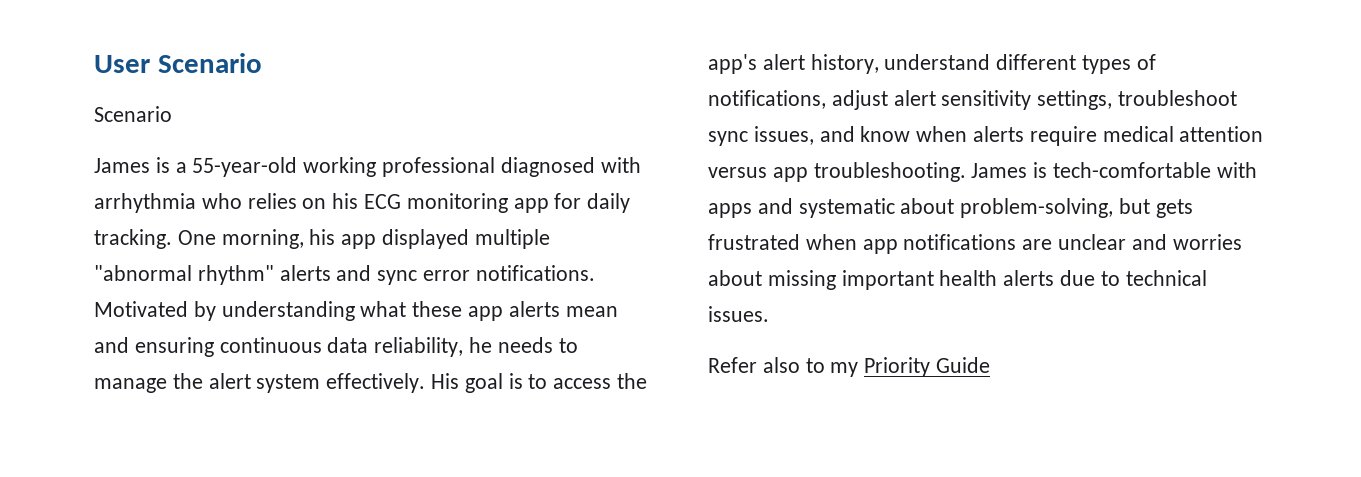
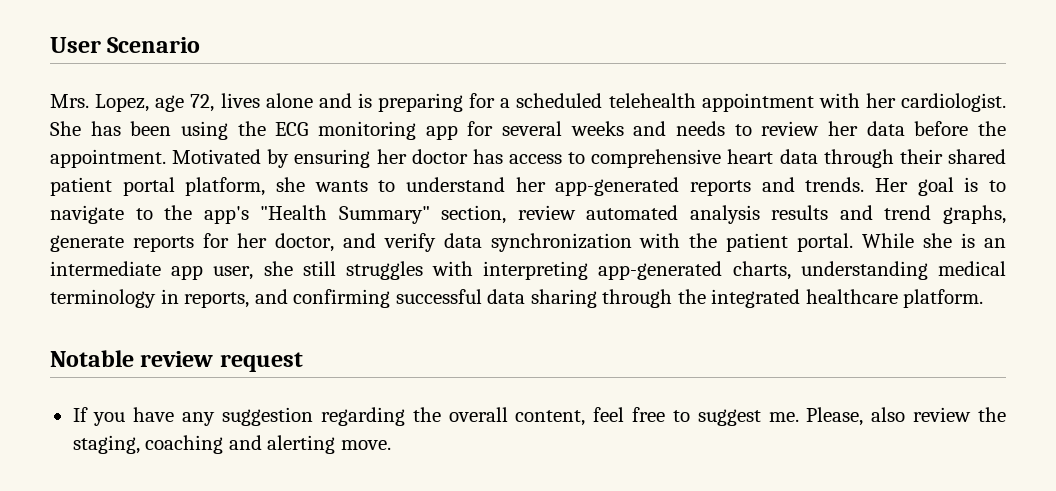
  User Scenario
- Scenario
- James is a 55-year-old working professional diagnosed with arrhythmia who relies on his ECG monitoring app for daily tracking. One morning, his app displayed multiple "abnormal rhythm" alerts and sync error notifications. Motivated by understanding what these app alerts mean and ensuring continuous data reliability, he needs to manage the alert system effectively. His goal is to access the app's alert history, understand different types of notifications, adjust alert sensitivity settings, troubleshoot sync issues, and know when alerts require medical attention versus app troubleshooting. James is tech-comfortable with apps and systematic about problem-solving, but gets frustrated when app notifications are unclear and worries about missing important health alerts due to technical issues.
- Refer also to my Priority Guide
+ Mrs. Lopez, age 72, lives alone and is preparing for a scheduled telehealth appointment with her cardiologist. She has been using the ECG monitoring app for several weeks and needs to review her data before the appointment. Motivated by ensuring her doctor has access to comprehensive heart data through their shared patient portal platform, she wants to understand her app-generated reports and trends. Her goal is to navigate to the app's "Health Summary" section, review automated analysis results and trend graphs, generate reports for her doctor, and verify data synchronization with the patient portal. While she is an intermediate app user, she still struggles with interpreting app-generated charts, understanding medical terminology in reports, and confirming successful data sharing through the integrated healthcare platform.
+ Notable review request
+ If you have any suggestion regarding the overall content, feel free to suggest me. Please, also review the staging, coaching and alerting move.

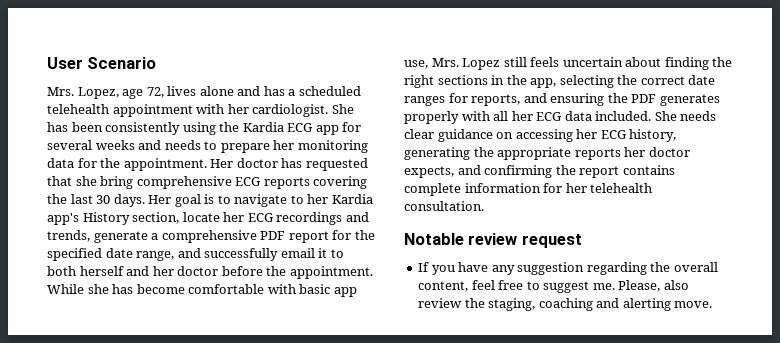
- Mrs. Lopez, age 72, lives alone and is preparing for a scheduled telehealth appointment with her cardiologist.
+ Mrs. Lopez, age 72, lives alone and has a scheduled telehealth appointment with her cardiologist.
- She has been using the ECG monitoring app for several weeks and needs to review her data before the appointment. Motivated by ensuring her doctor has access to comprehensive heart data through their shared patient portal platform, she wants to understand her app-generated reports and trends.
+ She has been consistently using the Kardia ECG app for several weeks and needs to prepare her monitoring data for the appointment. Her doctor has requested that she bring comprehensive ECG reports covering the last 30 days.
- Her goal is to navigate to the app's "Health Summary" section, review automated analysis results and trend graphs, generate reports for her doctor, and verify data synchronization with the patient portal. While she is an intermediate app user, she still struggles with interpreting app-generated charts, understanding medical terminology in reports, and confirming successful data sharing through the integrated healthcare platform.
+ Her goal is to navigate to her Kardia app's History section, locate her ECG recordings and trends, generate a comprehensive PDF report for the specified date range, and successfully email it to both herself and her doctor before the appointment. While she has become comfortable with basic app use, Mrs. Lopez still feels uncertain about finding the right sections in the app, selecting the correct date ranges for reports, and ensuring the PDF generates properly with all her ECG data included. She needs clear guidance on accessing her ECG history, generating the appropriate reports her doctor expects, and confirming the report contains complete information for her telehealth consultation.

